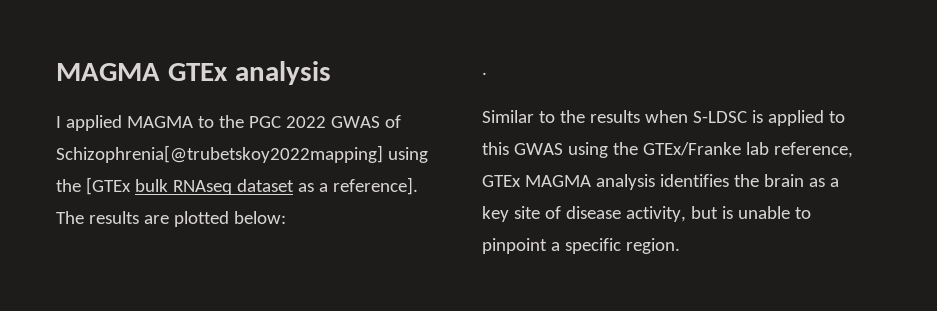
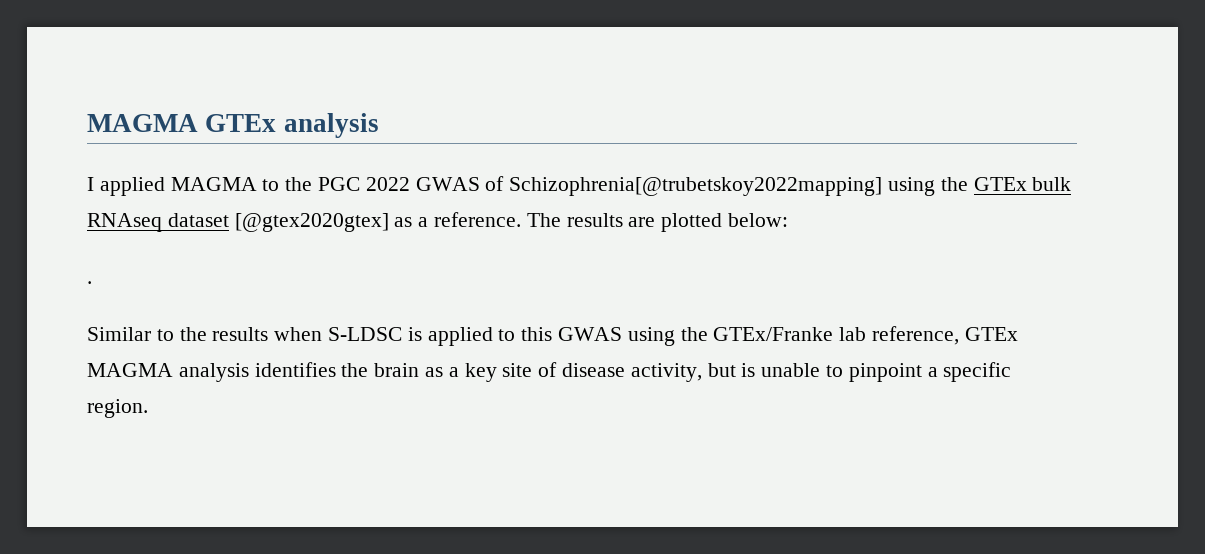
- I applied MAGMA to the PGC 2022 GWAS of Schizophrenia[@trubetskoy2022mapping] using the [GTEx bulk RNAseq dataset as a reference].
+ I applied MAGMA to the PGC 2022 GWAS of Schizophrenia[@trubetskoy2022mapping] using the GTEx bulk RNAseq dataset [@gtex2020gtex] as a reference.

